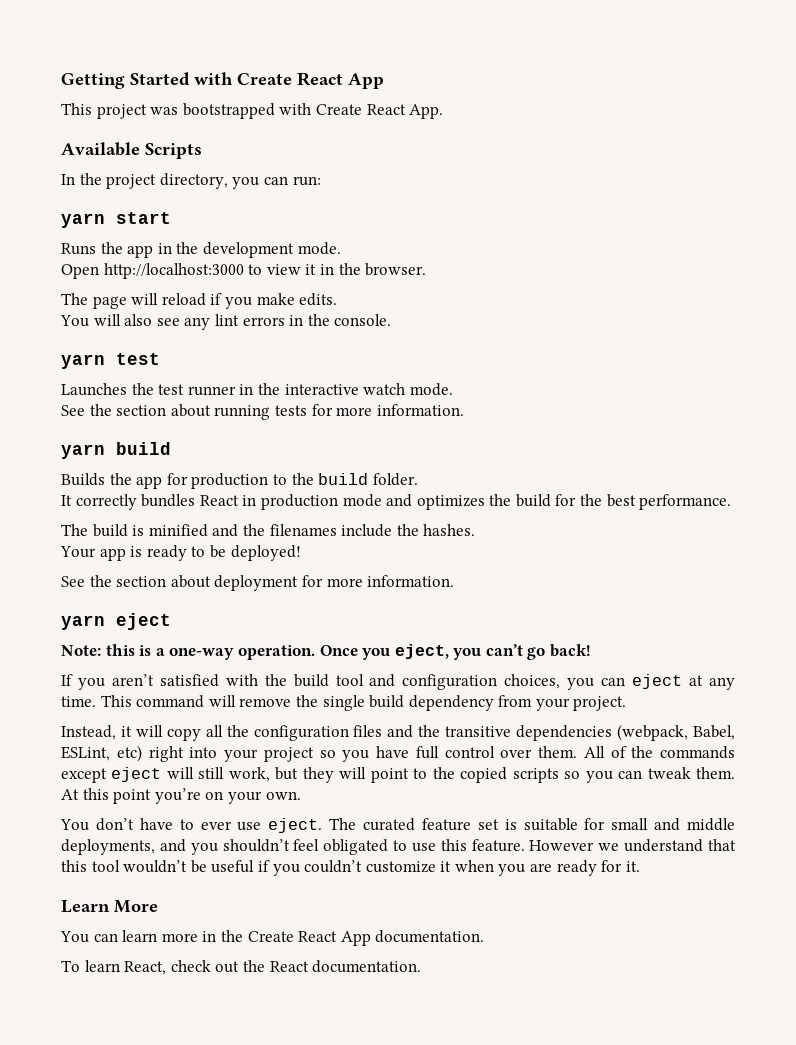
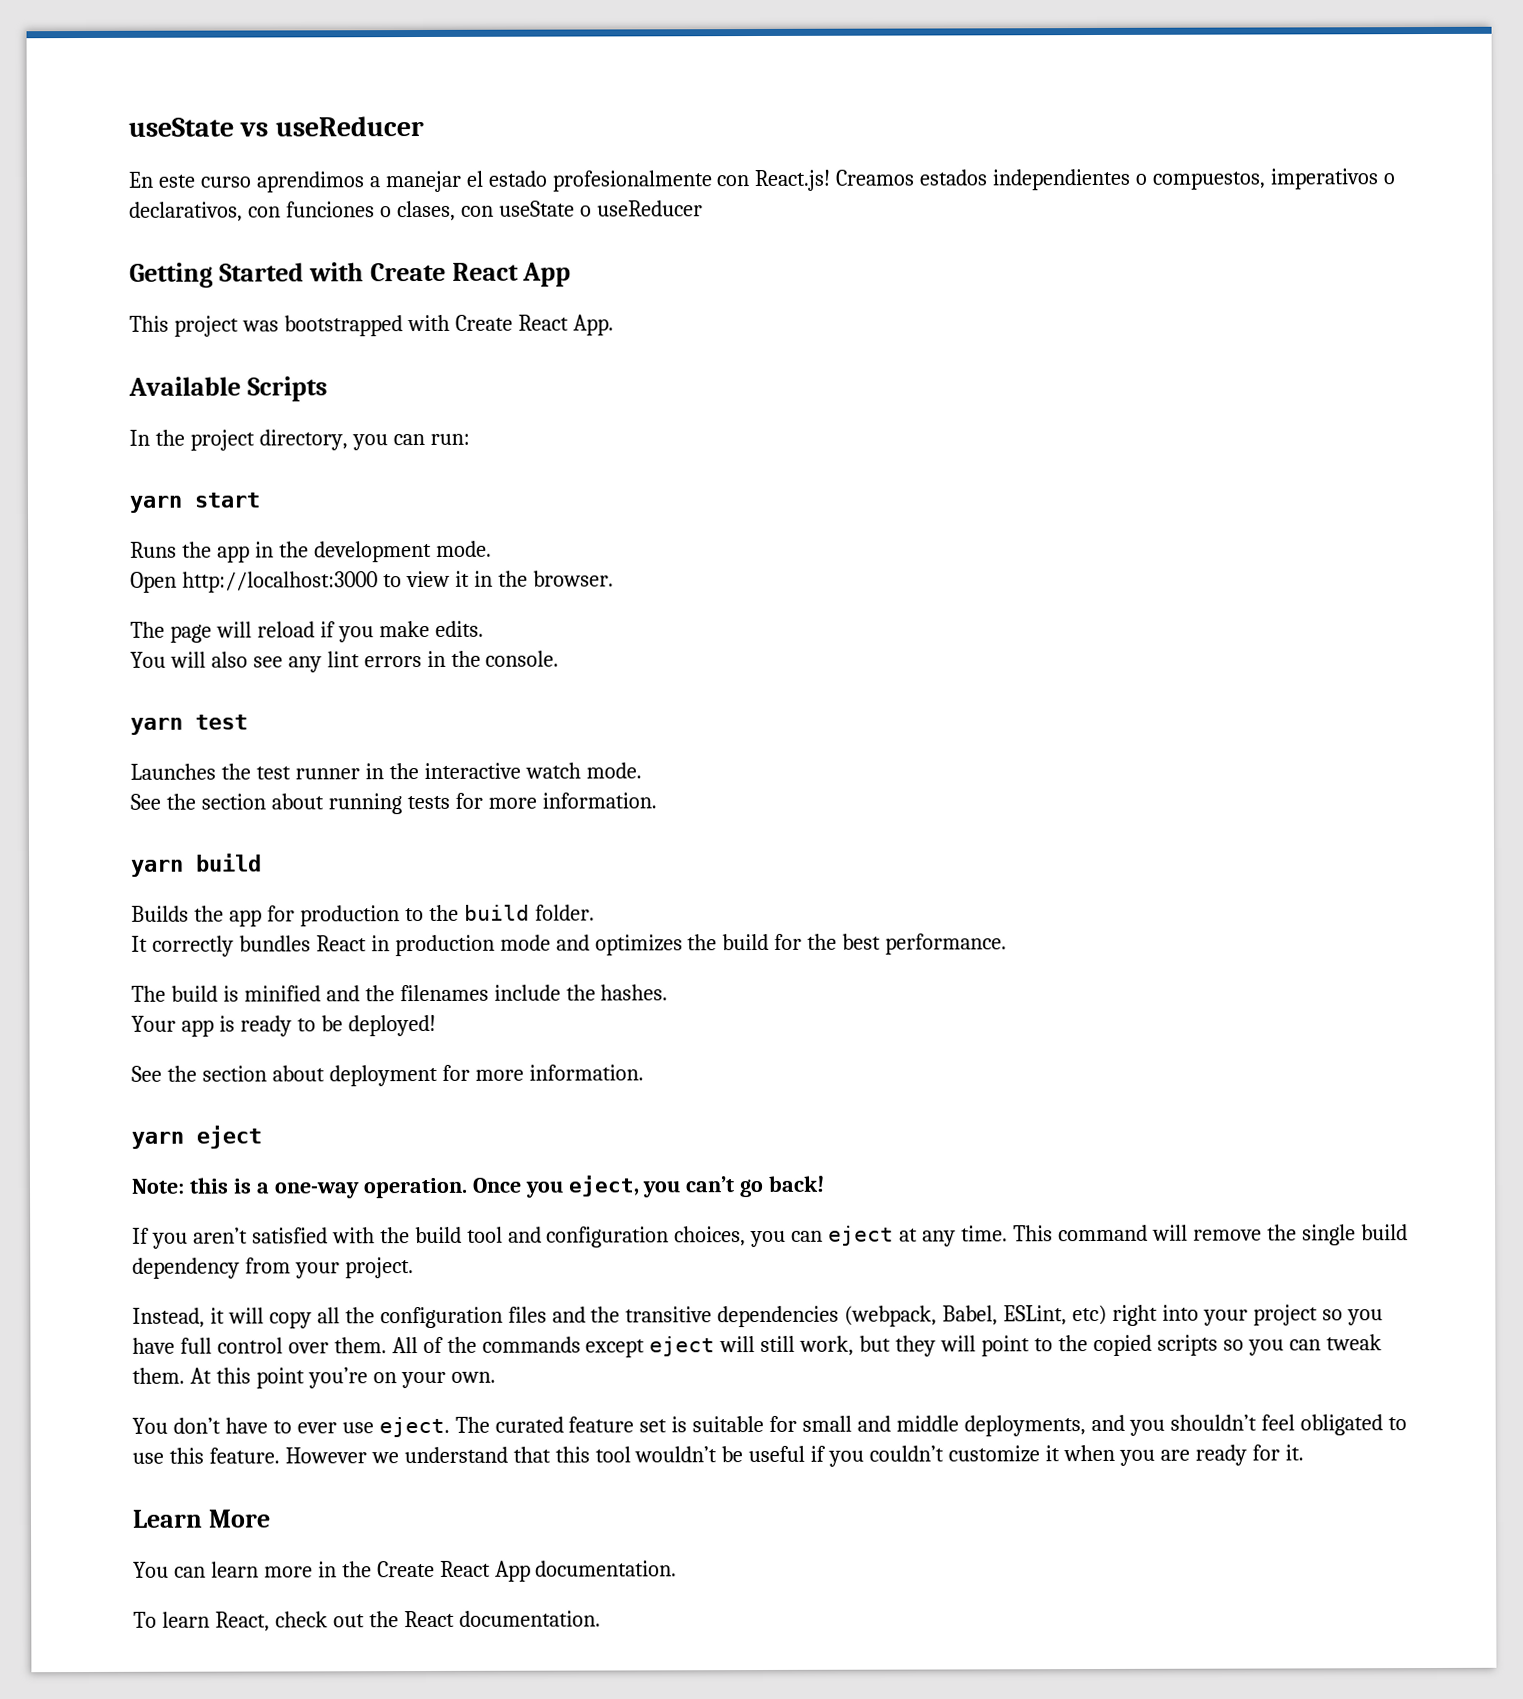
+ useState vs useReducer
+ En este curso aprendimos a manejar el estado profesionalmente con React.js! Creamos estados independientes o compuestos, imperativos o declarativos, con funciones o clases, con useState o useReducer

